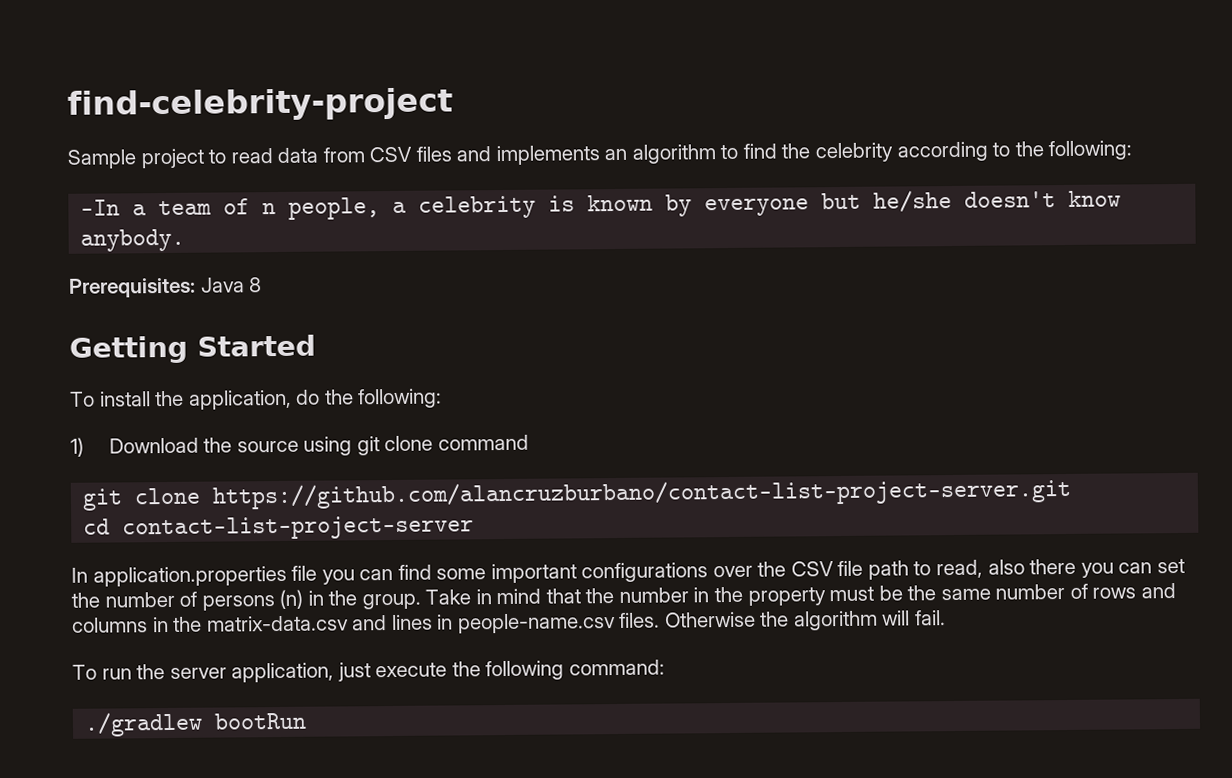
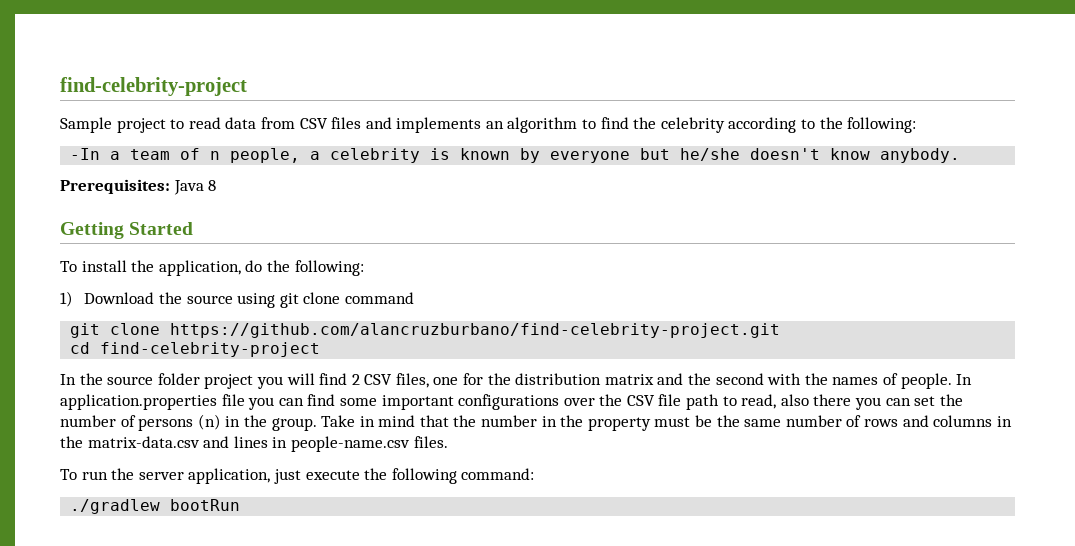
- git clone https://github.com/alancruzburbano/contact-list-project-server.git
+ git clone https://github.com/alancruzburbano/find-celebrity-project.git
- cd contact-list-project-server
- In application.properties file you can find some important configurations over the CSV file path to read, also there you can set the number of persons (n) in the group.
+ cd find-celebrity-project
+ In the source folder project you will find 2 CSV files, one for the distribution matrix and the second with the names of people. In application.properties file you can find some important configurations over the CSV file path to read, also there you can set the number of persons (n) in the group.
- Otherwise the algorithm will fail.

